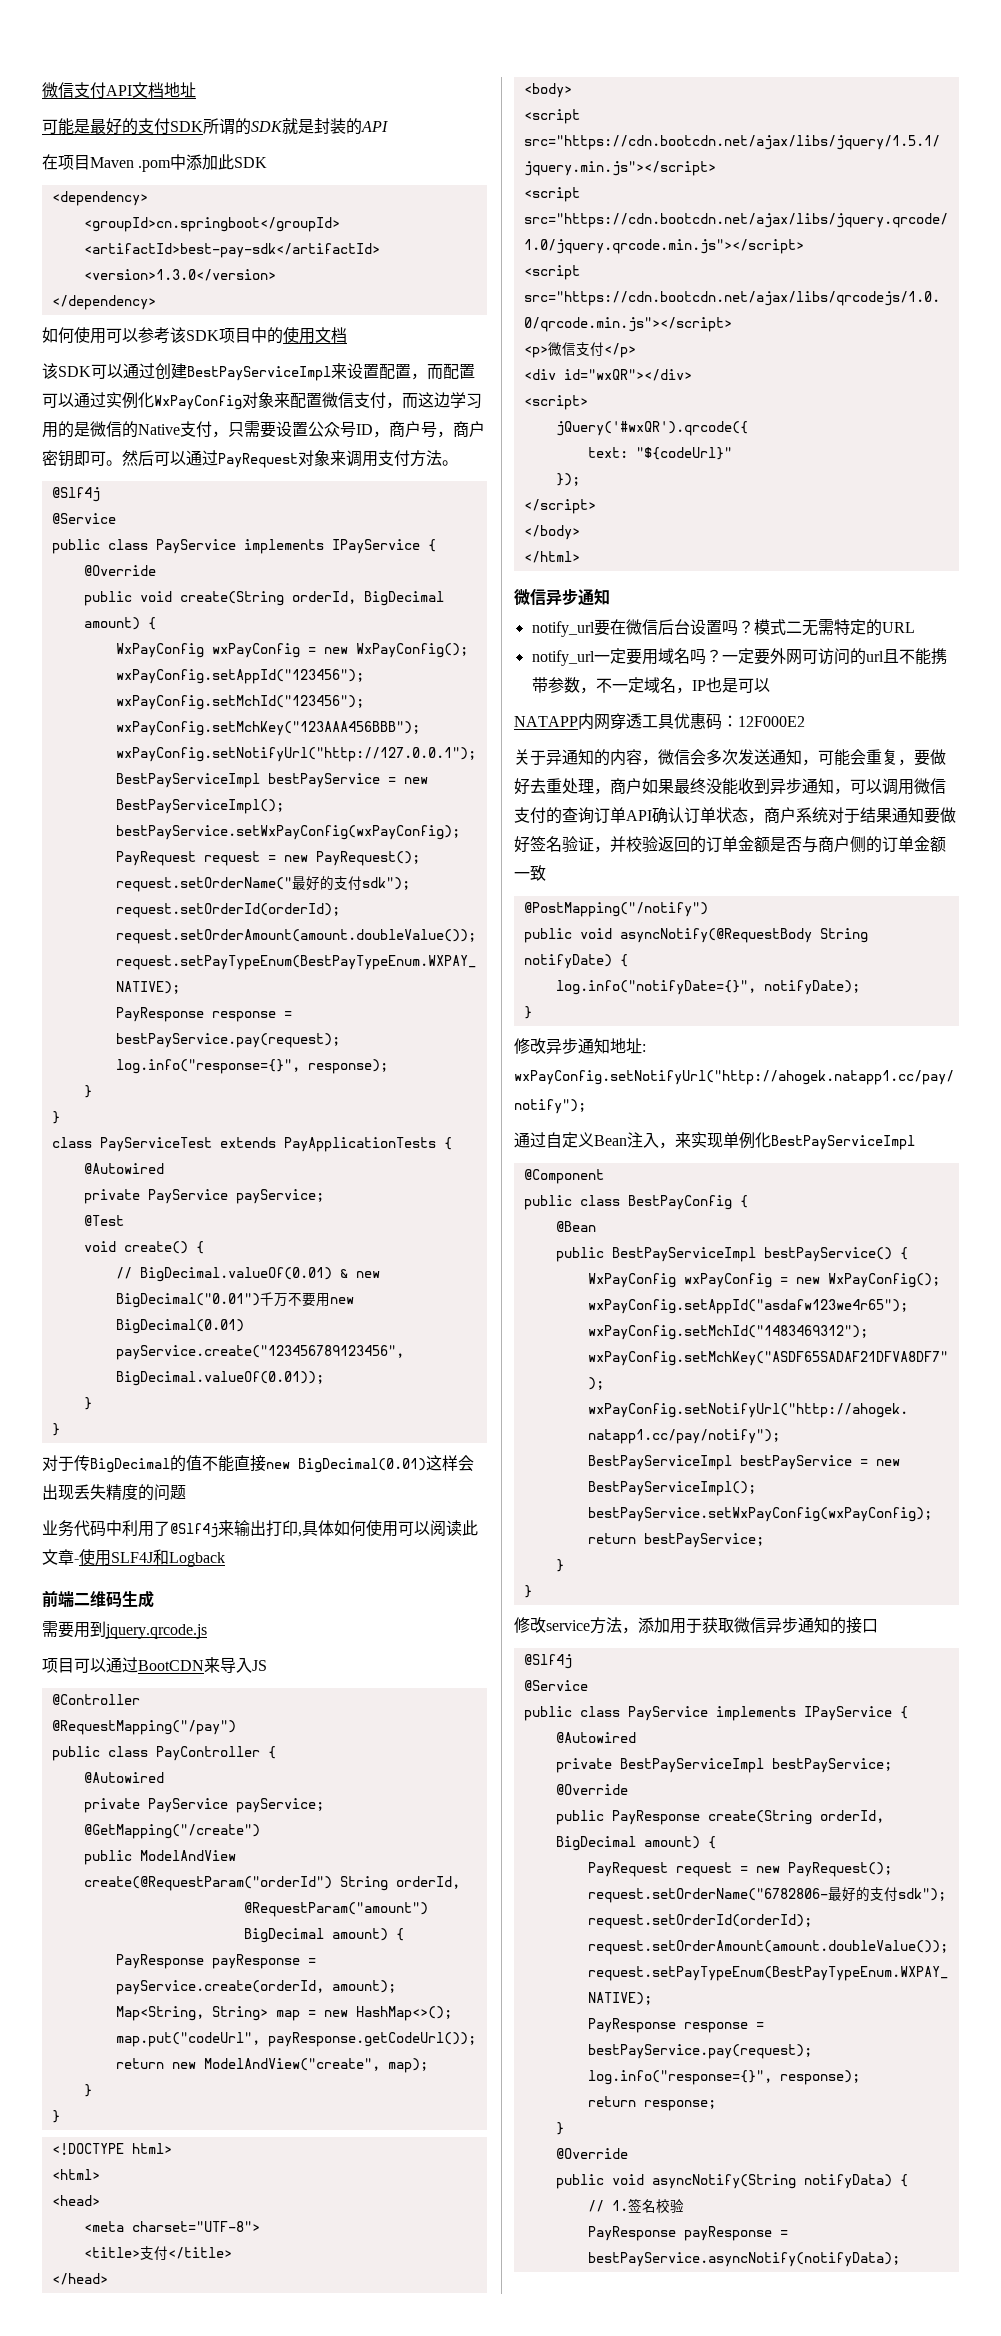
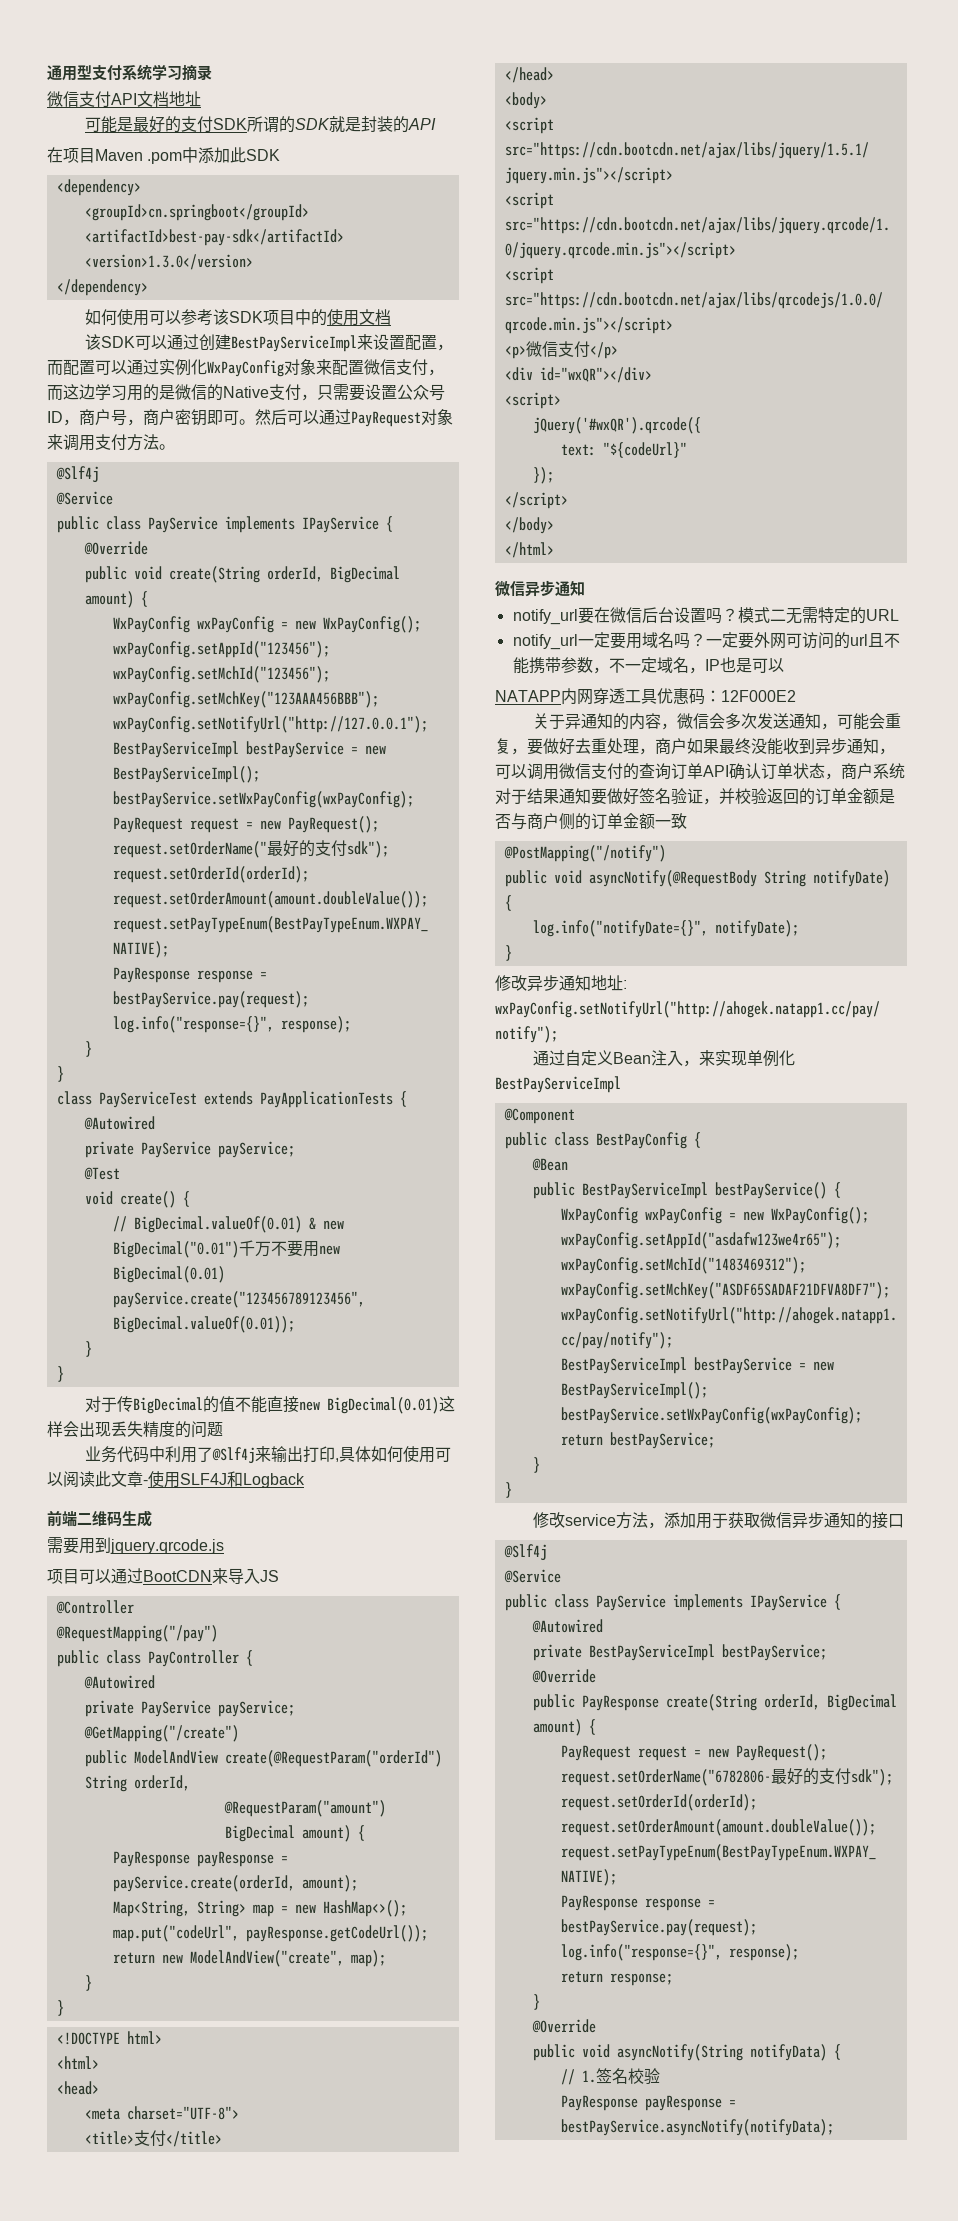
+ 通用型支付系统学习摘录

